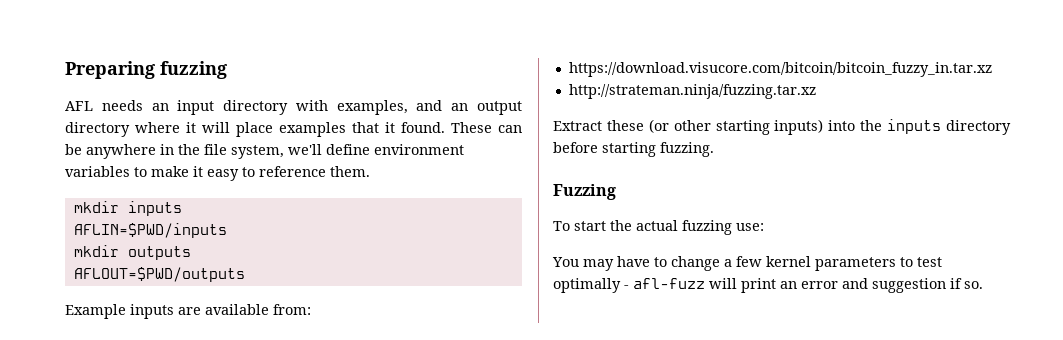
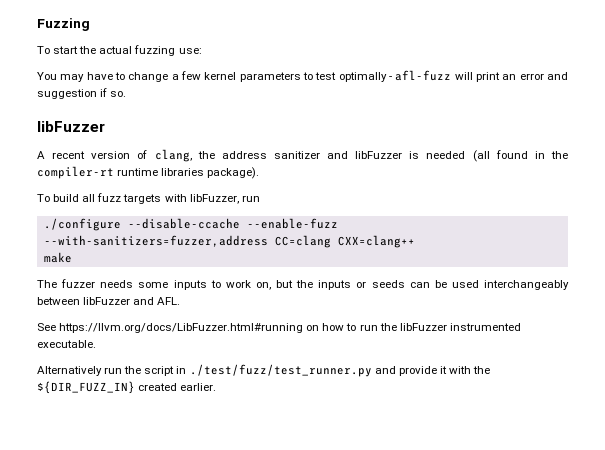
- Preparing fuzzing
- AFL needs an input directory with examples, and an output directory where it will place examples that it found. These can be anywhere in the file system, we'll define environment variables to make it easy to reference them.
- mkdir inputs
- AFLIN=$PWD/inputs
- mkdir outputs
- AFLOUT=$PWD/outputs
- Example inputs are available from:
- https://download.visucore.com/bitcoin/bitcoin_fuzzy_in.tar.xz
- http://strateman.ninja/fuzzing.tar.xz
- Extract these (or other starting inputs) into the inputs directory before starting fuzzing.
  You may have to change a few kernel parameters to test optimally - afl-fuzz will print an error and suggestion if so.
+ libFuzzer
+ A recent version of clang, the address sanitizer and libFuzzer is needed (all found in the compiler-rt runtime libraries package).
+ To build all fuzz targets with libFuzzer, run
+ ./configure --disable-ccache --enable-fuzz --with-sanitizers=fuzzer,address CC=clang CXX=clang++
+ make
+ The fuzzer needs some inputs to work on, but the inputs or seeds can be used interchangeably between libFuzzer and AFL.
+ See https://llvm.org/docs/LibFuzzer.html#running on how to run the libFuzzer instrumented executable.
+ Alternatively run the script in ./test/fuzz/test_runner.py and provide it with the ${DIR_FUZZ_IN} created earlier.

